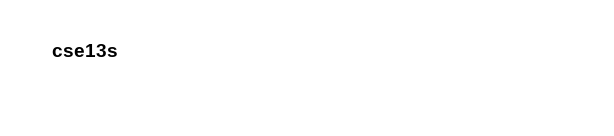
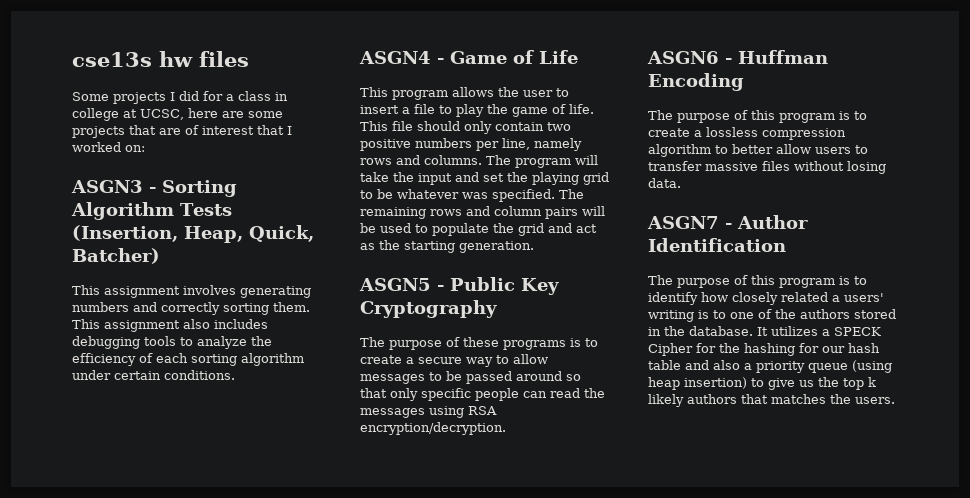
- cse13s
+ cse13s hw files
+ Some projects I did for a class in college at UCSC, here are some projects that are of interest that I worked on:
+ ASGN3 - Sorting Algorithm Tests (Insertion, Heap, Quick, Batcher)
+ This assignment involves generating numbers and correctly sorting them. This assignment also includes debugging tools to analyze the efficiency of each sorting algorithm under certain conditions.
+ ASGN4 - Game of Life
+ This program allows the user to insert a file to play the game of life. This file should only contain two positive numbers per line, namely rows and columns. The program will take the input and set the playing grid to be whatever was specified. The remaining rows and column pairs will be used to populate the grid and act as the starting generation.
+ ASGN5 - Public Key Cryptography
+ The purpose of these programs is to create a secure way to allow messages to be passed around so that only specific people can read the messages using RSA encryption/decryption.
+ ASGN6 - Huffman Encoding
+ The purpose of this program is to create a lossless compression algorithm to better allow users to transfer massive files without losing data.
+ ASGN7 - Author Identification
+ The purpose of this program is to identify how closely related a users' writing is to one of the authors stored in the database. It utilizes a SPECK Cipher for the hashing for our hash table and also a priority queue (using heap insertion) to give us the top k likely authors that matches the users.

